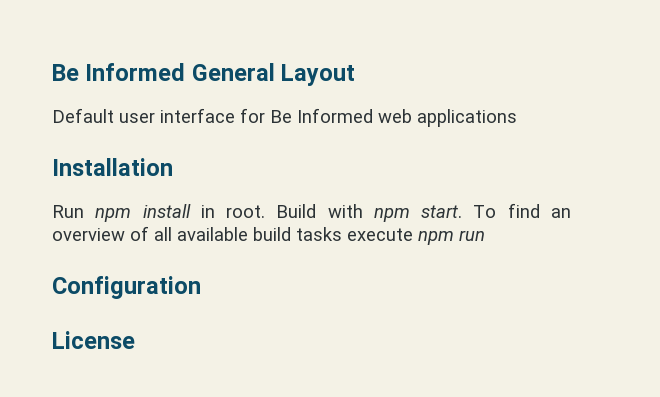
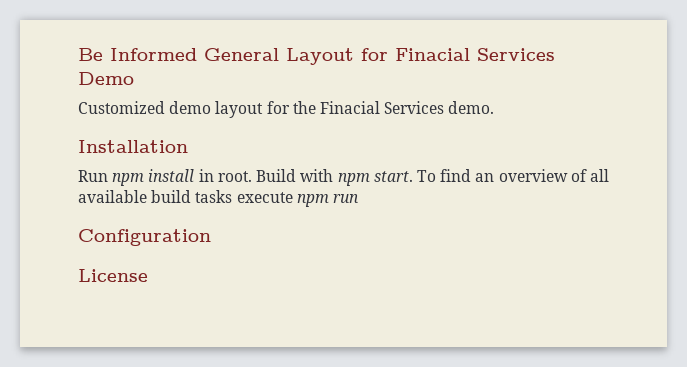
- Be Informed General Layout
- Default user interface for Be Informed web applications
+ Be Informed General Layout for Finacial Services Demo
+ Customized demo layout for the Finacial Services demo.

